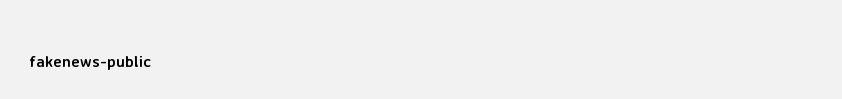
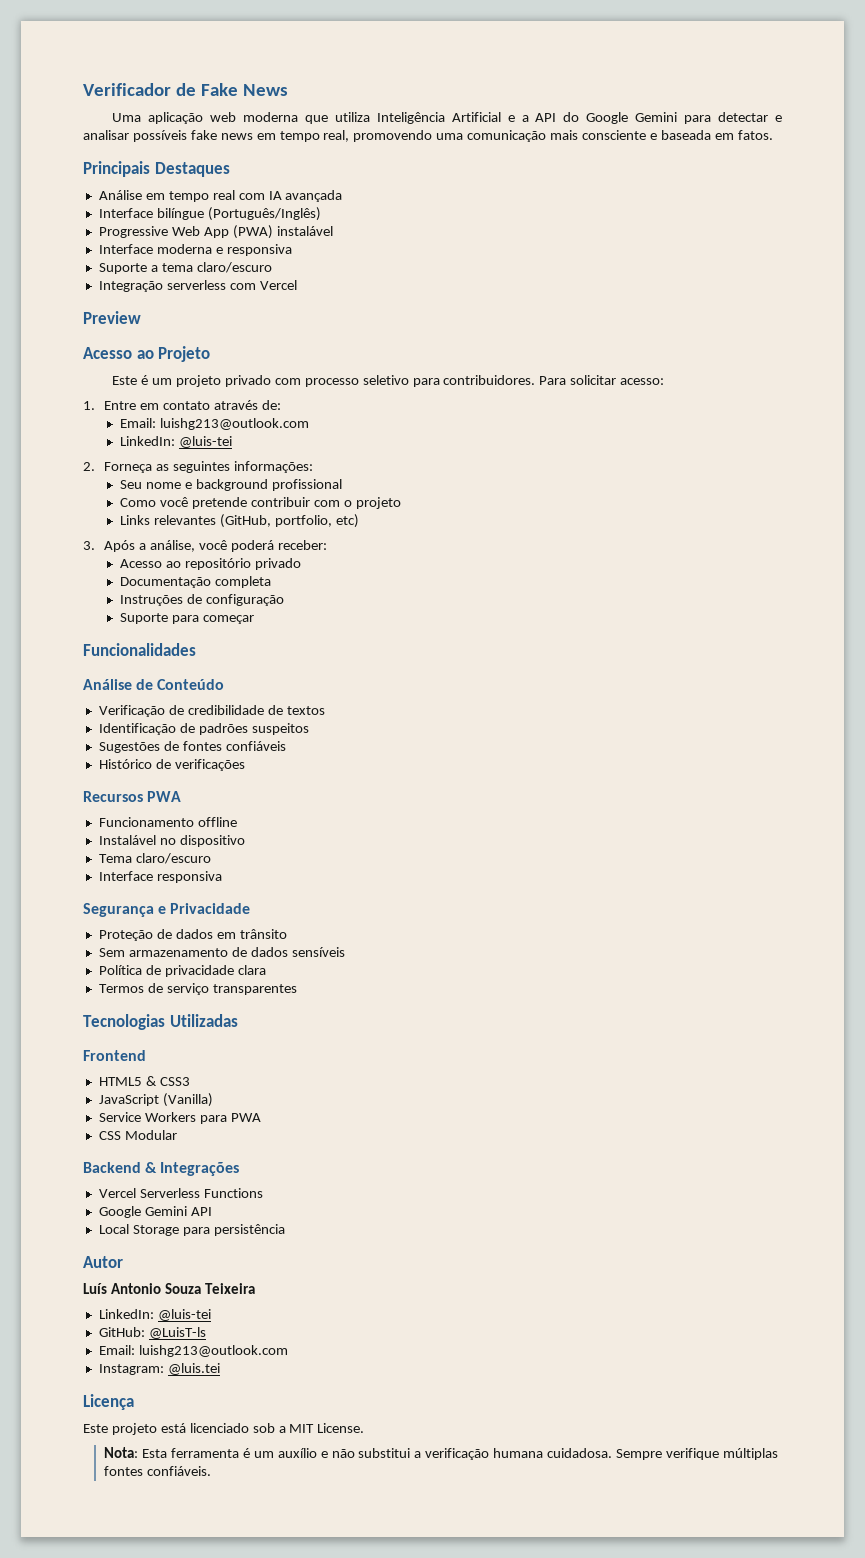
- fakenews-public
+ Verificador de Fake News
+ Uma aplicação web moderna que utiliza Inteligência Artificial e a API do Google Gemini para detectar e analisar possíveis fake news em tempo real, promovendo uma comunicação mais consciente e baseada em fatos.
+ Principais Destaques
+ Análise em tempo real com IA avançada
+ Interface bilíngue (Português/Inglês)
+ Progressive Web App (PWA) instalável
+ Interface moderna e responsiva
+ Suporte a tema claro/escuro
+ Integração serverless com Vercel
+ Preview
+ Acesso ao Projeto
+ Este é um projeto privado com processo seletivo para contribuidores. Para solicitar acesso:
+ 1. Entre em contato através de:
+ Email: luishg213@outlook.com
+ LinkedIn: @luis-tei
+ 2. Forneça as seguintes informações:
+ Seu nome e background profissional
+ Como você pretende contribuir com o projeto
+ Links relevantes (GitHub, portfolio, etc)
+ 3. Após a análise, você poderá receber:
+ Acesso ao repositório privado
+ Documentação completa
+ Instruções de configuração
+ Suporte para começar
+ Funcionalidades
+ Análise de Conteúdo
+ Verificação de credibilidade de textos
+ Identificação de padrões suspeitos
+ Sugestões de fontes confiáveis
+ Histórico de verificações
+ Recursos PWA
+ Funcionamento offline
+ Instalável no dispositivo
+ Tema claro/escuro
+ Interface responsiva
+ Segurança e Privacidade
+ Proteção de dados em trânsito
+ Sem armazenamento de dados sensíveis
+ Política de privacidade clara
+ Termos de serviço transparentes
+ Tecnologias Utilizadas
+ Frontend
+ HTML5 & CSS3
+ JavaScript (Vanilla)
+ Service Workers para PWA
+ CSS Modular
+ Backend & Integrações
+ Vercel Serverless Functions
+ Google Gemini API
+ Local Storage para persistência
+ Autor
+ Luís Antonio Souza Teixeira
+ LinkedIn: @luis-tei
+ GitHub: @LuisT-ls
+ Email: luishg213@outlook.com
+ Instagram: @luis.tei
+ Licença
+ Este projeto está licenciado sob a MIT License.
+ Nota: Esta ferramenta é um auxílio e não substitui a verificação humana cuidadosa. Sempre verifique múltiplas fontes confiáveis.

